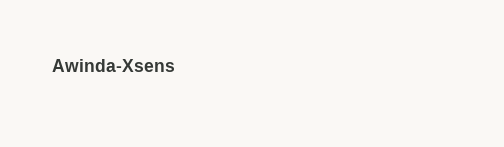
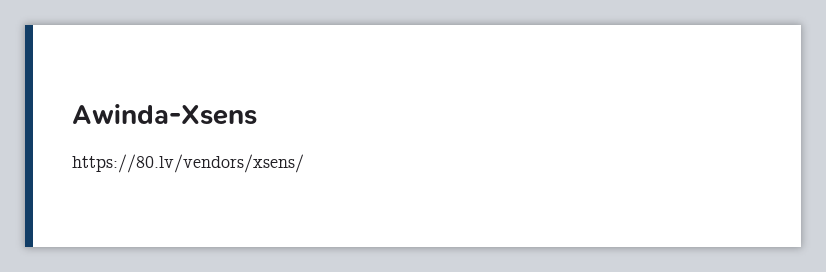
+ https://80.lv/vendors/xsens/

